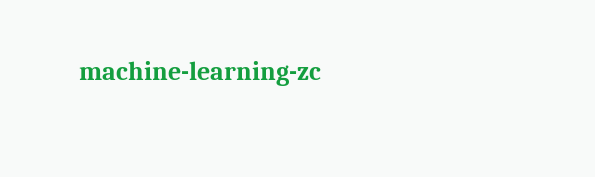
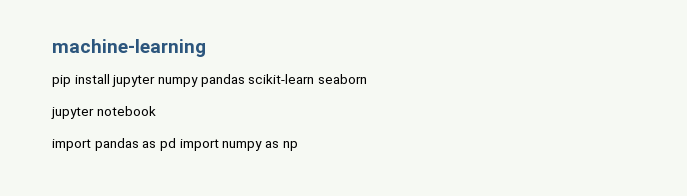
- machine-learning-zc
+ machine-learning
+ pip install jupyter numpy pandas scikit-learn seaborn
+ jupyter notebook
+ import pandas as pd import numpy as np

